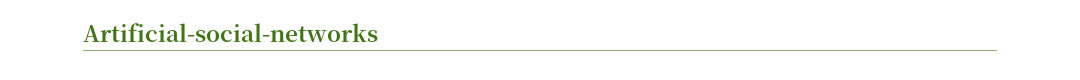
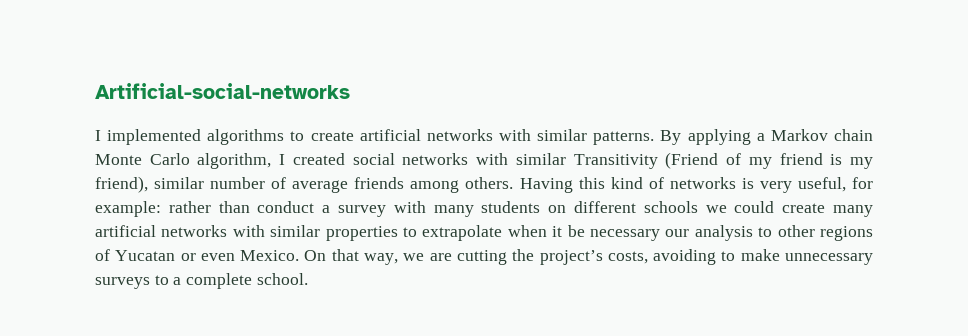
+ I implemented algorithms to create artificial networks with similar patterns. By applying a Markov chain Monte Carlo algorithm, I created social networks with similar Transitivity (Friend of my friend is my friend), similar number of average friends among others. Having this kind of networks is very useful, for example: rather than conduct a survey with many students on different schools we could create many artificial networks with similar properties to extrapolate when it be necessary our analysis to other regions of Yucatan or even Mexico. On that way, we are cutting the project’s costs, avoiding to make unnecessary surveys to a complete school.

